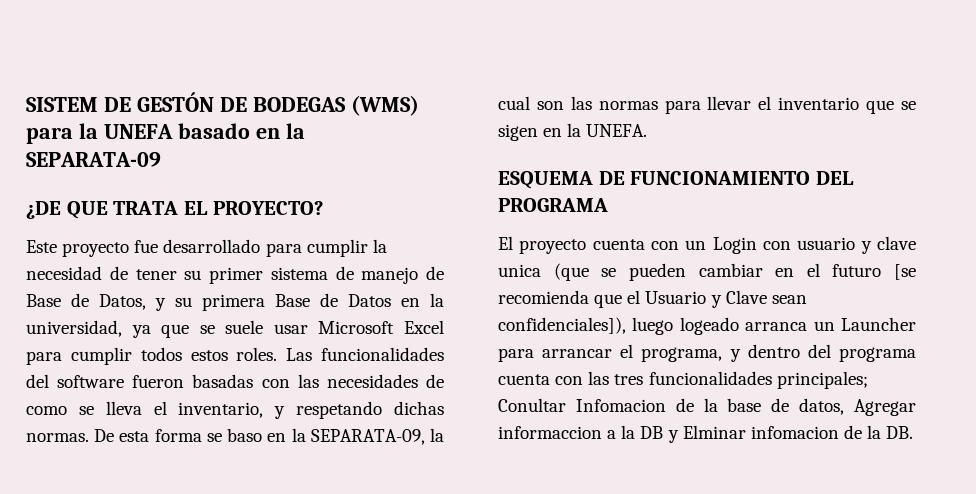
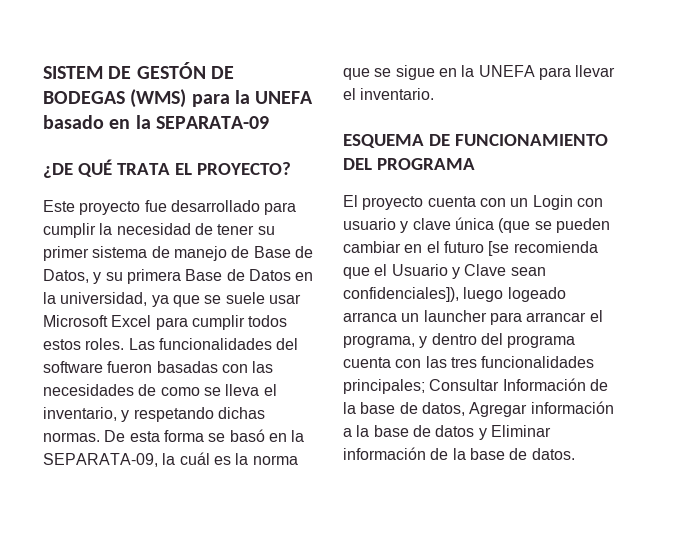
- ¿DE QUE TRATA EL PROYECTO?
+ ¿DE QUÉ TRATA EL PROYECTO?
- De esta forma se baso en la SEPARATA-09, la cual son las normas para llevar el inventario que se sigen en la UNEFA.
+ De esta forma se basó en la SEPARATA-09, la cuál es la norma que se sigue en la UNEFA para llevar el inventario.
- El proyecto cuenta con un Login con usuario y clave unica (que se pueden cambiar en el futuro [se recomienda que el Usuario y Clave sean confidenciales]), luego logeado arranca un Launcher para arrancar el programa, y dentro del programa cuenta con las tres funcionalidades principales; Conultar Infomacion de la base de datos, Agregar informaccion a la DB y Elminar infomacion de la DB.
+ El proyecto cuenta con un Login con usuario y clave única (que se pueden cambiar en el futuro [se recomienda que el Usuario y Clave sean confidenciales]), luego logeado arranca un launcher para arrancar el programa, y dentro del programa cuenta con las tres funcionalidades principales; Consultar Información de la base de datos, Agregar información a la base de datos y Eliminar información de la base de datos.

